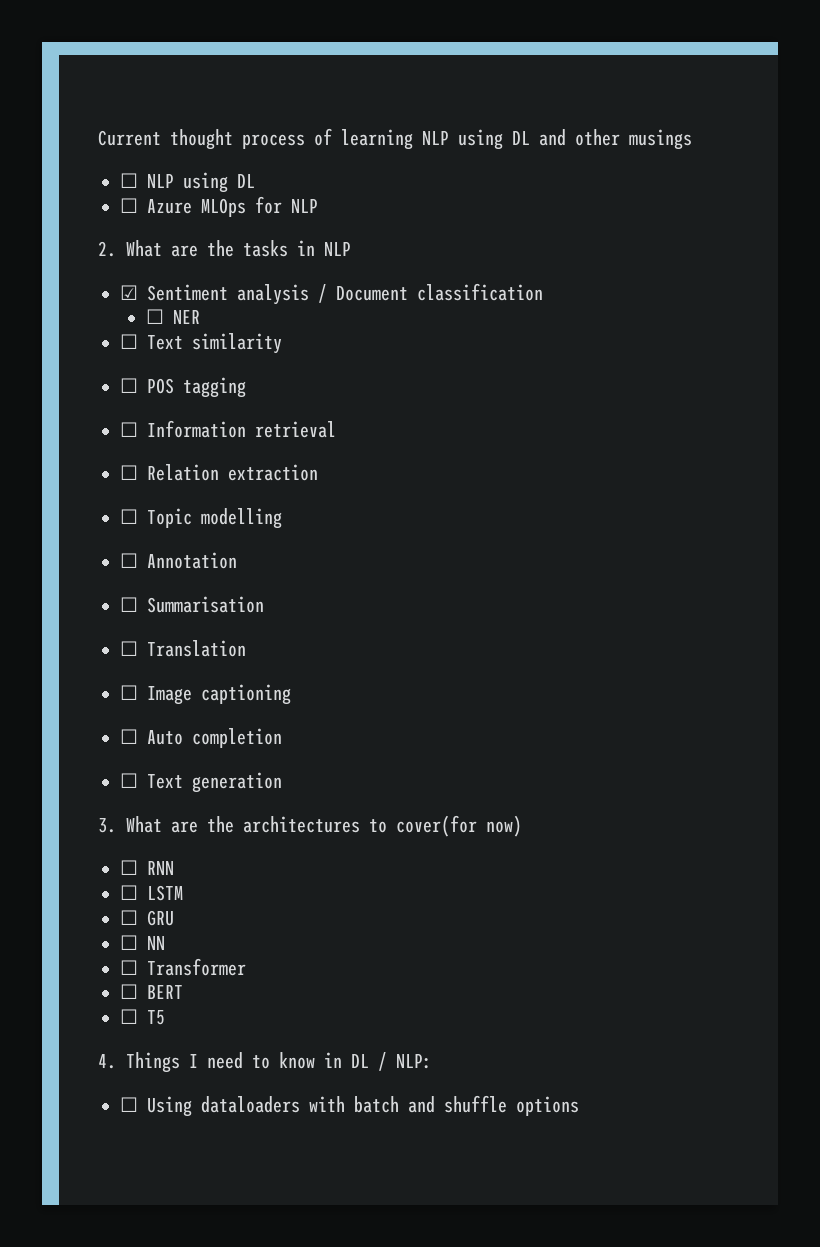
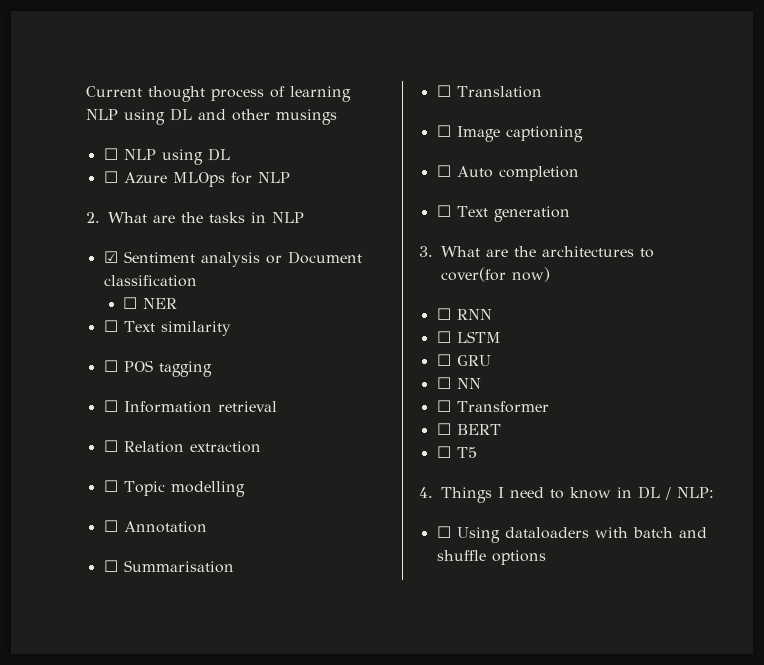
- ☑ Sentiment analysis / Document classification
+ ☑ Sentiment analysis or Document classification

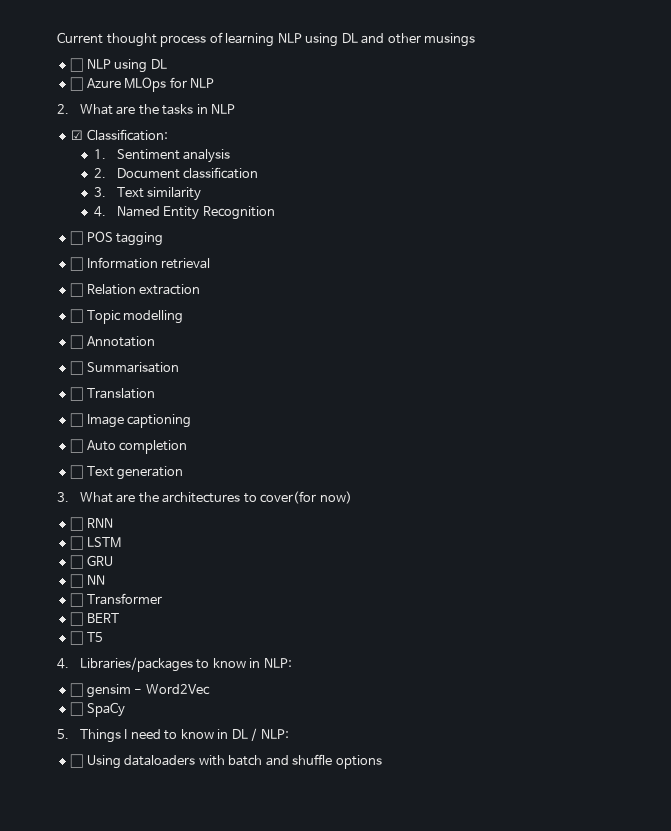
- ☑ Sentiment analysis or Document classification
+ ☑ Classification:
+ 1. Sentiment analysis
+ 2. Document classification
- ☐ NER
- ☐ Text similarity
+ 3. Text similarity
+ 4. Named Entity Recognition
- 4. Things I need to know in DL / NLP:
+ 4. Libraries/packages to know in NLP:
+ ☐ gensim - Word2Vec
+ ☐ SpaCy
+ 5. Things I need to know in DL / NLP:

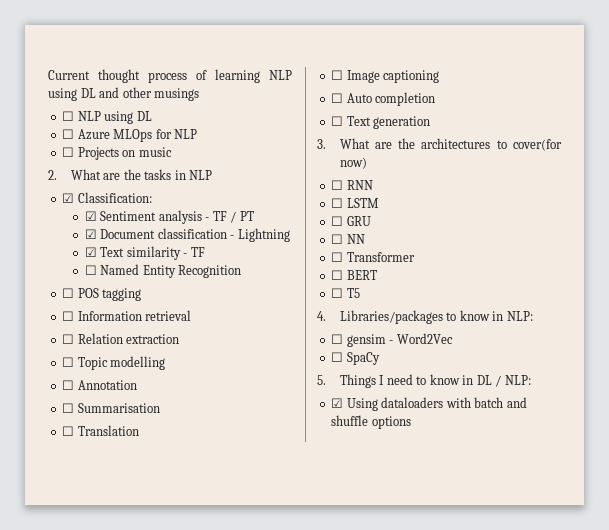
+ ☐ Projects on music
- 1. Sentiment analysis
- 2. Document classification
- 3. Text similarity
- 4. Named Entity Recognition
+ ☑ Sentiment analysis - TF / PT
+ ☑ Document classification - Lightning
+ ☑ Text similarity - TF
+ ☐ Named Entity Recognition
- ☐ Using dataloaders with batch and shuffle options
+ ☑ Using dataloaders with batch and shuffle options

